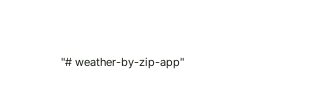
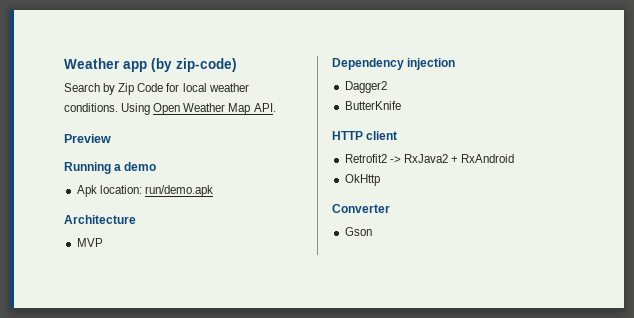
- "# weather-by-zip-app"
+ Weather app (by zip-code)
+ Search by Zip Code for local weather conditions. Using Open Weather Map API.
+ Preview
+ Running a demo
+ Apk location: run/demo.apk
+ Architecture
+ MVP
+ Dependency injection
+ Dagger2
+ ButterKnife
+ HTTP client
+ Retrofit2 -> RxJava2 + RxAndroid
+ OkHttp
+ Converter
+ Gson

